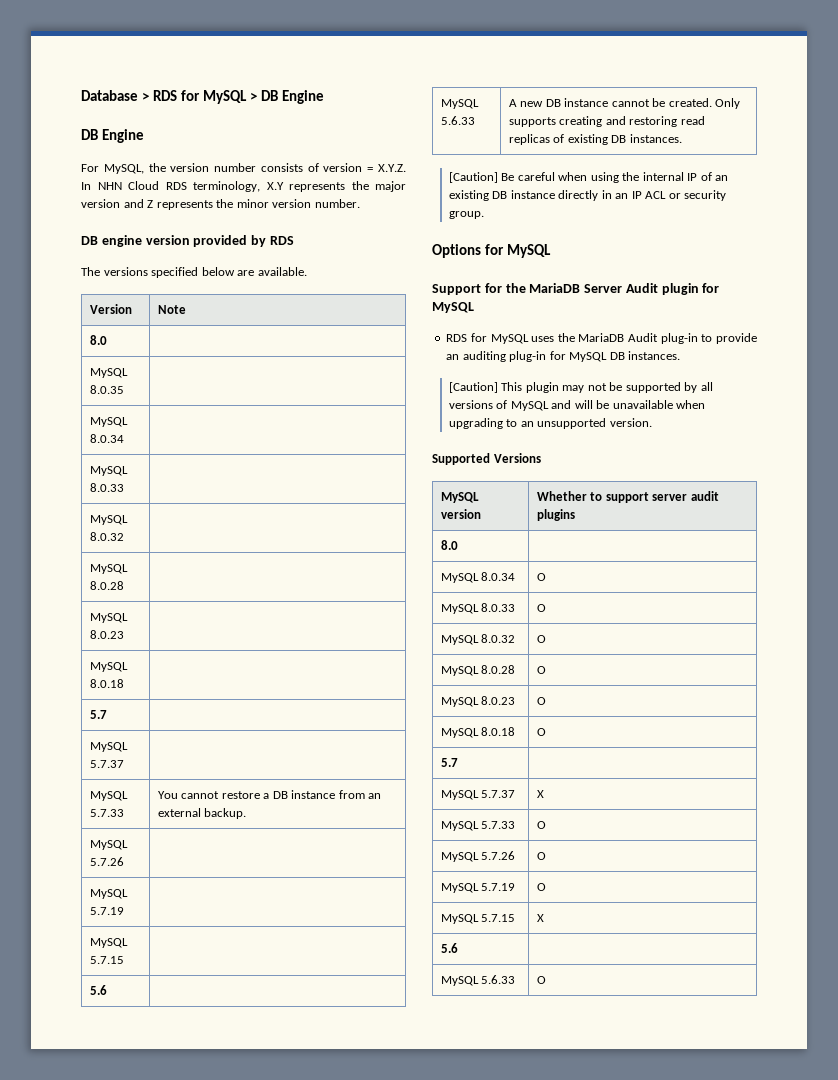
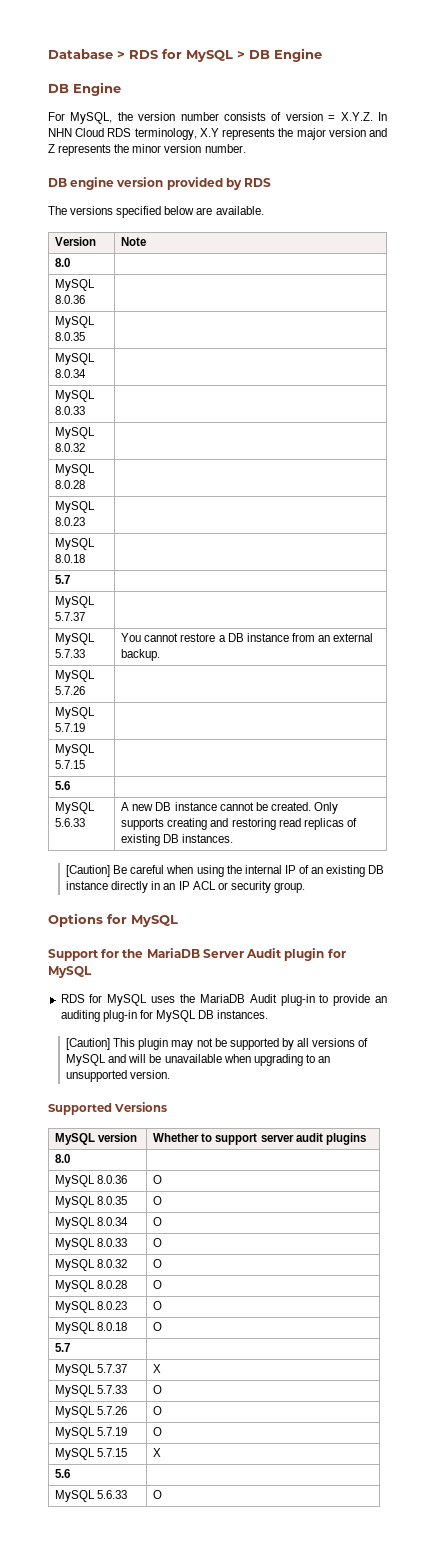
  Version | Note
  8.0 |
+ MySQL 8.0.36 |
+ MySQL 8.0.36 | O
+ MySQL 8.0.35 | O

